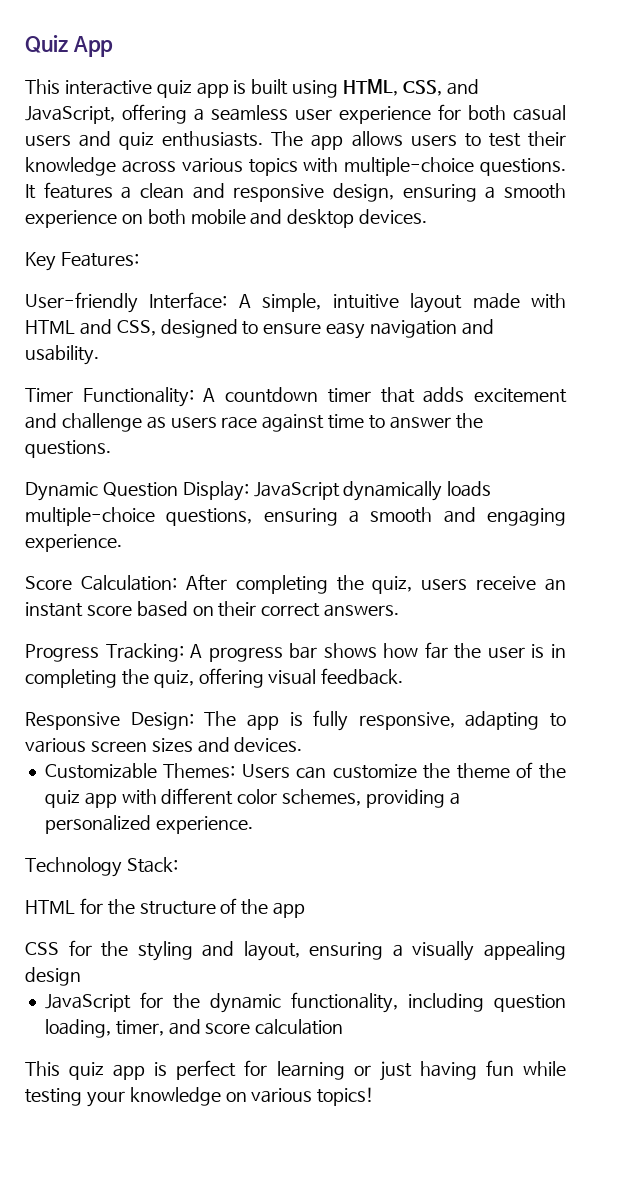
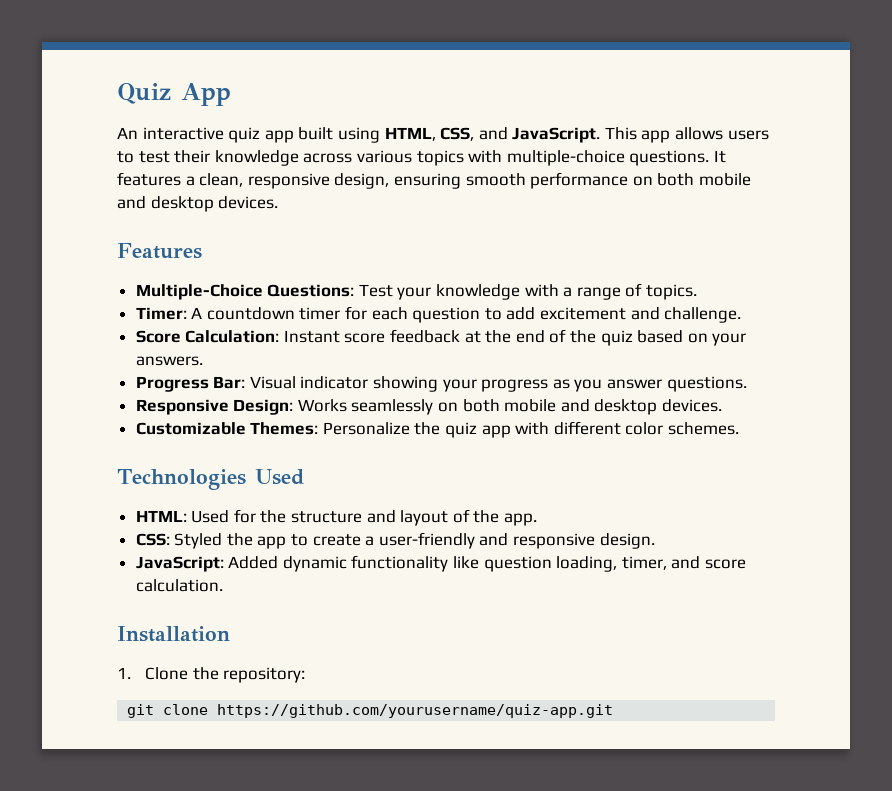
- This interactive quiz app is built using HTML, CSS, and JavaScript, offering a seamless user experience for both casual users and quiz enthusiasts. The app allows users to test their knowledge across various topics with multiple-choice questions.
+ An interactive quiz app built using HTML, CSS, and JavaScript. This app allows users to test their knowledge across various topics with multiple-choice questions.
- It features a clean and responsive design, ensuring a smooth experience on both mobile and desktop devices.
- Key Features:
- User-friendly Interface: A simple, intuitive layout made with HTML and CSS, designed to ensure easy navigation and usability.
- Timer Functionality: A countdown timer that adds excitement and challenge as users race against time to answer the questions.
- Dynamic Question Display: JavaScript dynamically loads multiple-choice questions, ensuring a smooth and engaging experience.
- Score Calculation: After completing the quiz, users receive an instant score based on their correct answers.
- Progress Tracking: A progress bar shows how far the user is in completing the quiz, offering visual feedback.
- Responsive Design: The app is fully responsive, adapting to various screen sizes and devices.
- Customizable Themes: Users can customize the theme of the quiz app with different color schemes, providing a personalized experience.
- Technology Stack:
- HTML for the structure of the app
- CSS for the styling and layout, ensuring a visually appealing design
- JavaScript for the dynamic functionality, including question loading, timer, and score calculation
- This quiz app is perfect for learning or just having fun while testing your knowledge on various topics!
+ It features a clean, responsive design, ensuring smooth performance on both mobile and desktop devices.
+ Features
+ Multiple-Choice Questions: Test your knowledge with a range of topics.
+ Timer: A countdown timer for each question to add excitement and challenge.
+ Score Calculation: Instant score feedback at the end of the quiz based on your answers.
+ Progress Bar: Visual indicator showing your progress as you answer questions.
+ Responsive Design: Works seamlessly on both mobile and desktop devices.
+ Customizable Themes: Personalize the quiz app with different color schemes.
+ Technologies Used
+ HTML: Used for the structure and layout of the app.
+ CSS: Styled the app to create a user-friendly and responsive design.
+ JavaScript: Added dynamic functionality like question loading, timer, and score calculation.
+ Installation
+ 1. Clone the repository:
+ git clone https://github.com/yourusername/quiz-app.git

